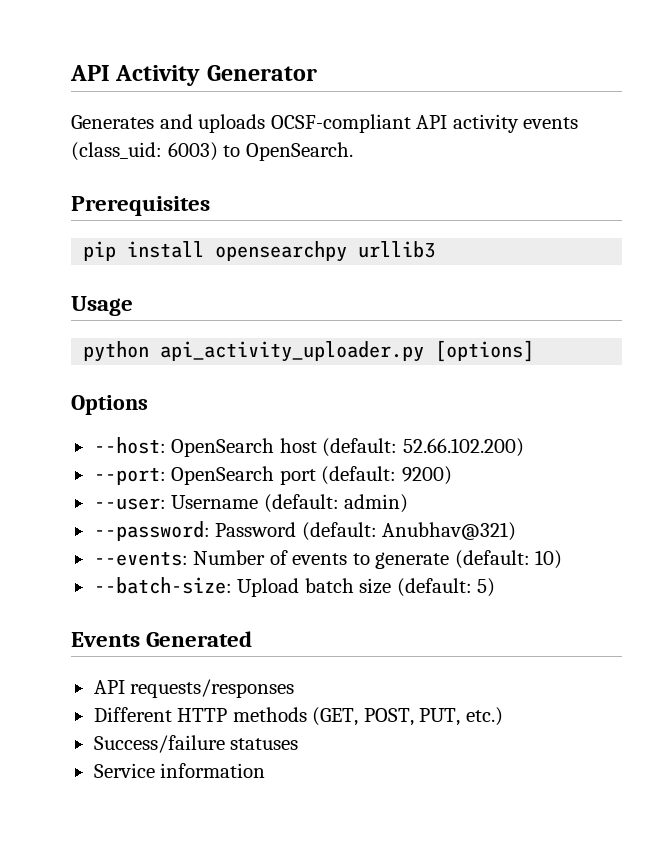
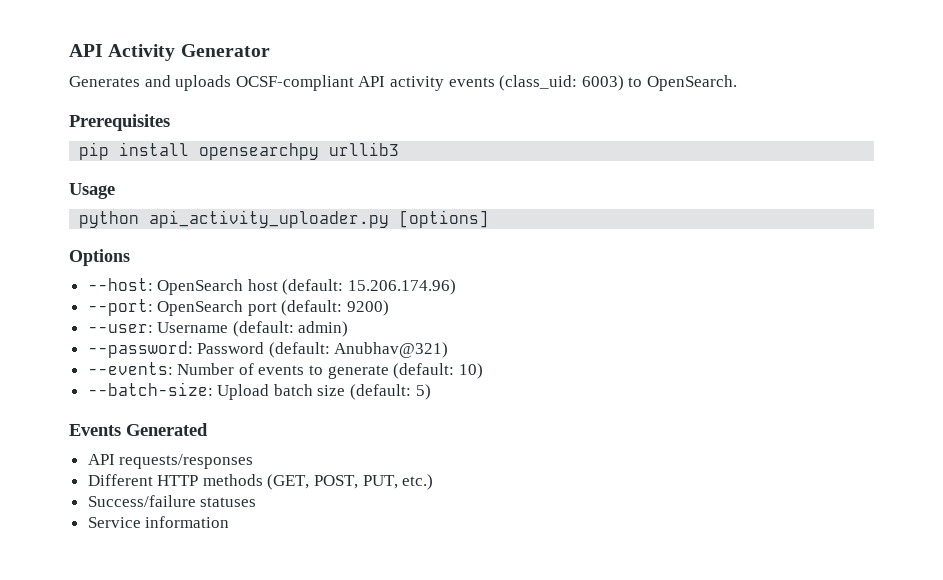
- --host: OpenSearch host (default: 52.66.102.200)
+ --host: OpenSearch host (default: 15.206.174.96)

